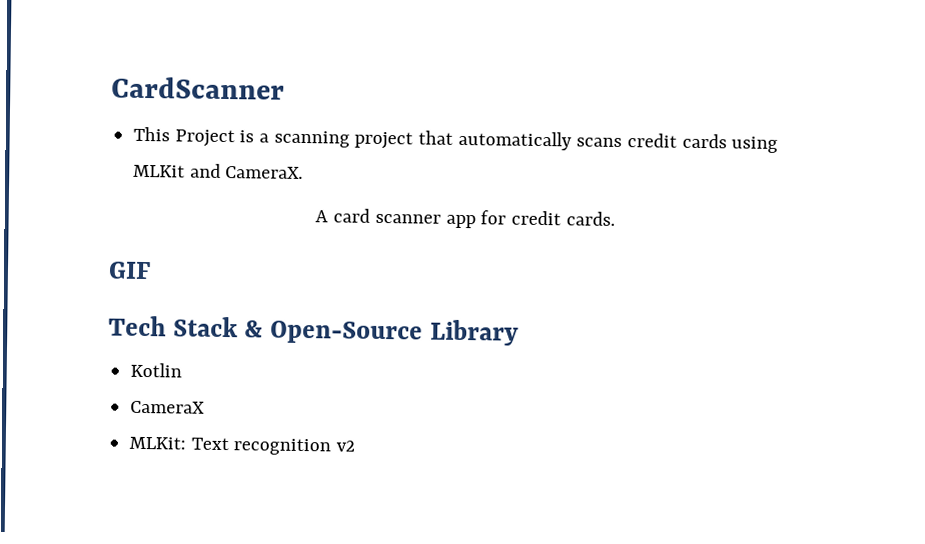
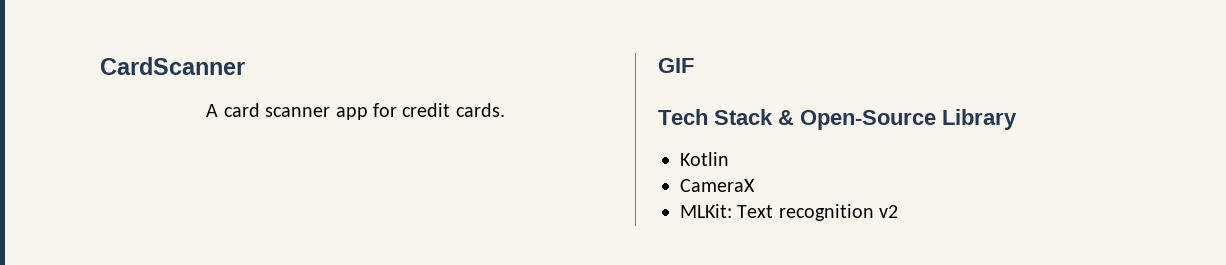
- This Project is a scanning project that automatically scans credit cards using MLKit and CameraX.

